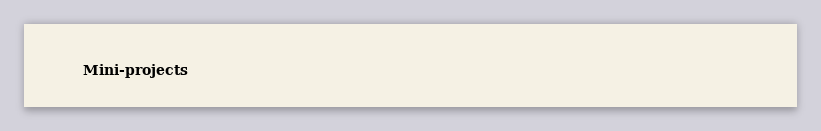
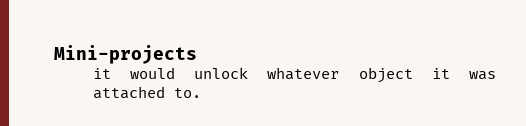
+ it would unlock whatever object it was attached to.

